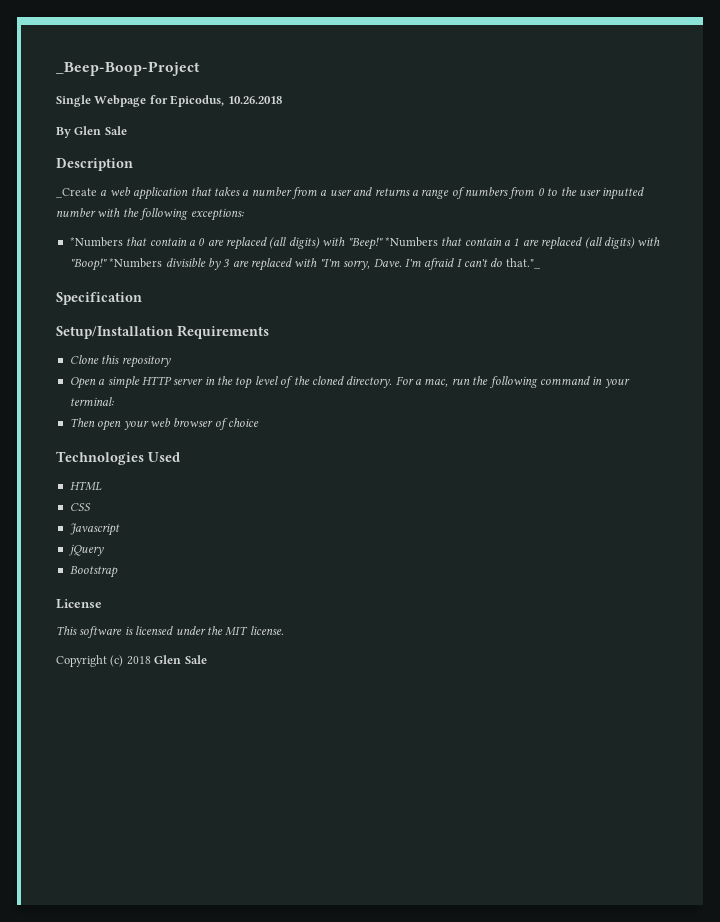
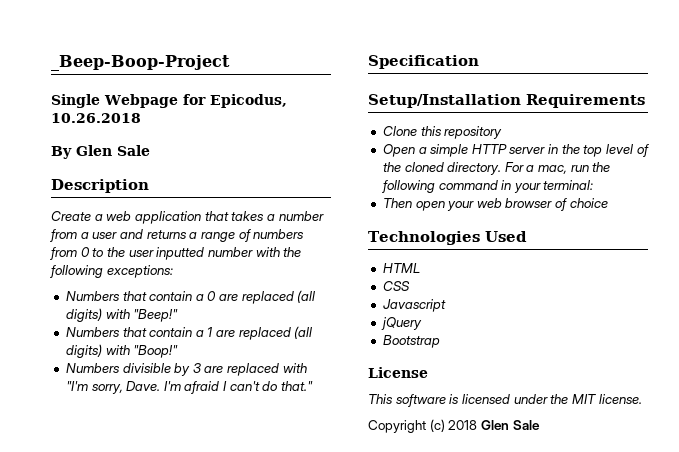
- _Create a web application that takes a number from a user and returns a range of numbers from 0 to the user inputted number with the following exceptions:
+ Create a web application that takes a number from a user and returns a range of numbers from 0 to the user inputted number with the following exceptions:
- *Numbers that contain a 0 are replaced (all digits) with "Beep!" *Numbers that contain a 1 are replaced (all digits) with "Boop!" *Numbers divisible by 3 are replaced with "I'm sorry, Dave.
+ Numbers that contain a 0 are replaced (all digits) with "Beep!"
+ Numbers that contain a 1 are replaced (all digits) with "Boop!"
+ Numbers divisible by 3 are replaced with "I'm sorry, Dave.
- I'm afraid I can't do that."_
+ I'm afraid I can't do that."

